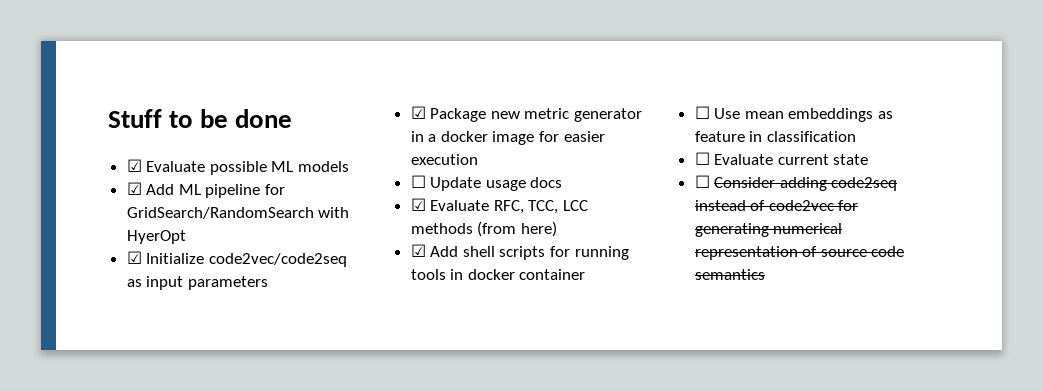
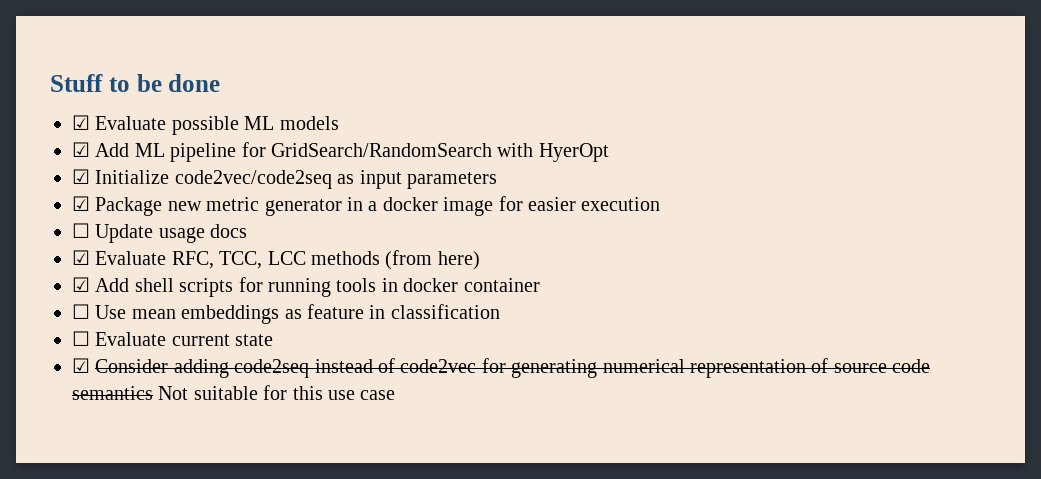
- ☐ Consider adding code2seq instead of code2vec for generating numerical representation of source code semantics
+ ☑ Consider adding code2seq instead of code2vec for generating numerical representation of source code semantics Not suitable for this use case

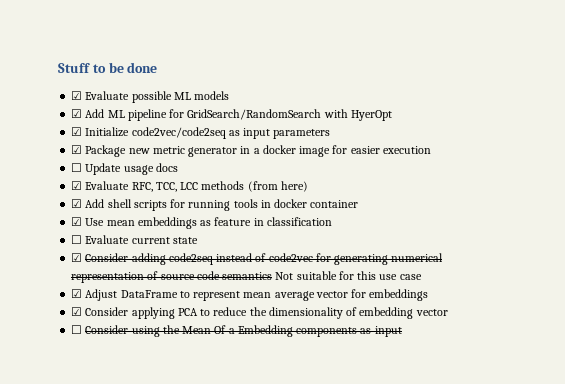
- ☐ Use mean embeddings as feature in classification
+ ☑ Use mean embeddings as feature in classification
+ ☑ Adjust DataFrame to represent mean average vector for embeddings
+ ☑ Consider applying PCA to reduce the dimensionality of embedding vector
+ ☐ Consider using the Mean Of a Embedding components as input

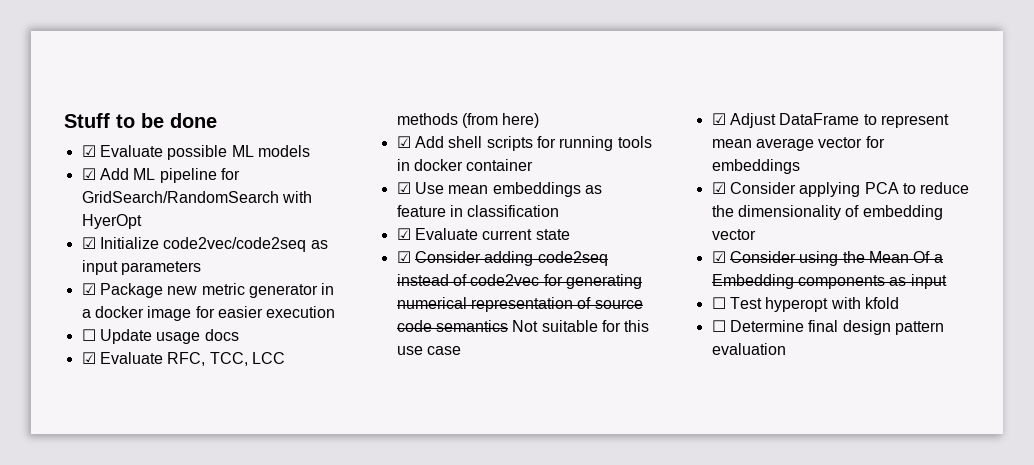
- ☐ Evaluate current state
+ ☑ Evaluate current state
- ☐ Consider using the Mean Of a Embedding components as input
+ ☑ Consider using the Mean Of a Embedding components as input
+ ☐ Test hyperopt with kfold
+ ☐ Determine final design pattern evaluation

